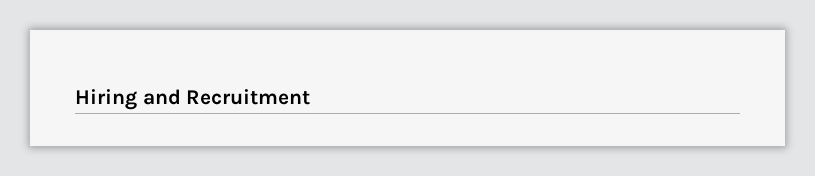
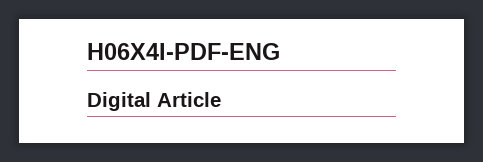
- Hiring and Recruitment
+ H06X4I-PDF-ENG
+ Digital Article

